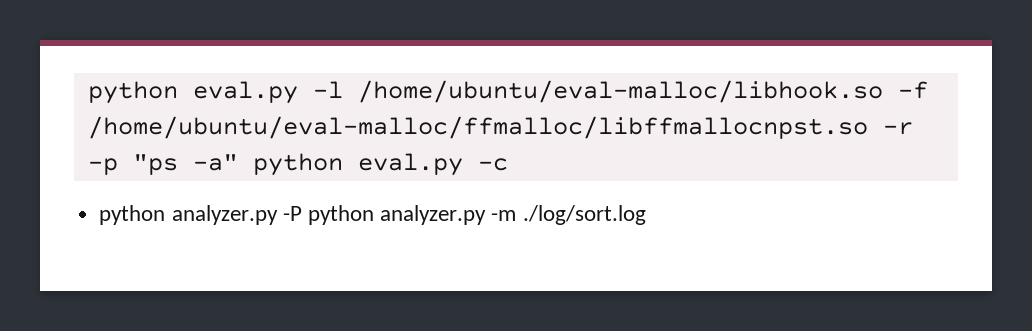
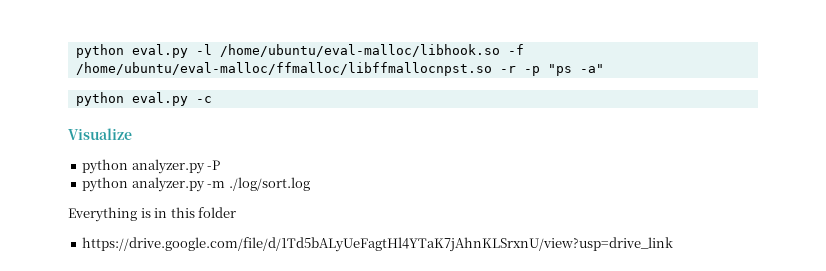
- python eval.py -l /home/ubuntu/eval-malloc/libhook.so -f /home/ubuntu/eval-malloc/ffmalloc/libffmallocnpst.so -r -p "ps -a" python eval.py -c
+ python eval.py -l /home/ubuntu/eval-malloc/libhook.so -f /home/ubuntu/eval-malloc/ffmalloc/libffmallocnpst.so -r -p "ps -a"
+ python eval.py -c
+ Visualize
- python analyzer.py -P python analyzer.py -m ./log/sort.log
+ python analyzer.py -P
+ python analyzer.py -m ./log/sort.log
+ Everything is in this folder
+ https://drive.google.com/file/d/1Td5bALyUeFagtHl4YTaK7jAhnKLSrxnU/view?usp=drive_link

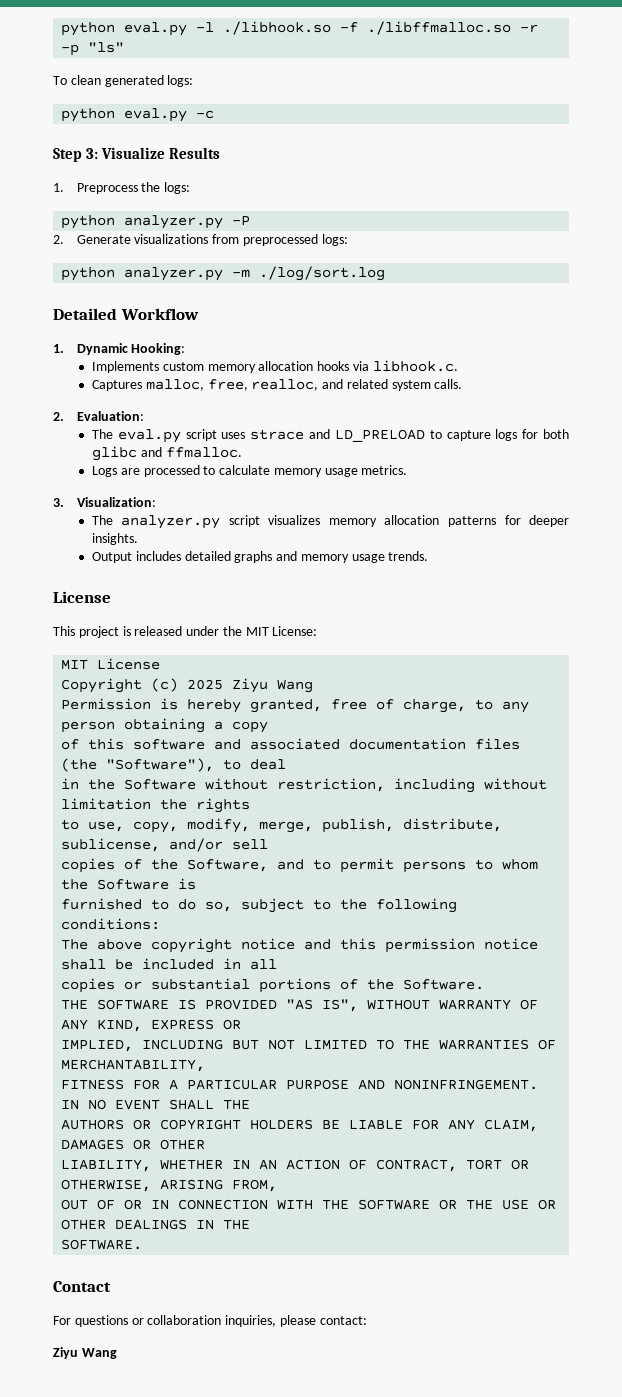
- python eval.py -l /home/ubuntu/eval-malloc/libhook.so -f /home/ubuntu/eval-malloc/ffmalloc/libffmallocnpst.so -r -p "ps -a"
+ python eval.py -l ./libhook.so -f ./libffmalloc.so -r -p "ls"
+ To clean generated logs:
- Visualize
+ Step 3: Visualize Results
+ 1. Preprocess the logs:
  python analyzer.py -P
+ 2. Generate visualizations from preprocessed logs:
  python analyzer.py -m ./log/sort.log
- Everything is in this folder
- https://drive.google.com/file/d/1Td5bALyUeFagtHl4YTaK7jAhnKLSrxnU/view?usp=drive_link
+ Detailed Workflow
+ 1. Dynamic Hooking:
+ Implements custom memory allocation hooks via libhook.c.
+ Captures malloc, free, realloc, and related system calls.
+ 2. Evaluation:
+ The eval.py script uses strace and LD_PRELOAD to capture logs for both glibc and ffmalloc.
+ Logs are processed to calculate memory usage metrics.
+ 3. Visualization:
+ The analyzer.py script visualizes memory allocation patterns for deeper insights.
+ Output includes detailed graphs and memory usage trends.
+ License
+ This project is released under the MIT License:
+ MIT License
+ Copyright (c) 2025 Ziyu Wang
+ Permission is hereby granted, free of charge, to any person obtaining a copy
+ of this software and associated documentation files (the "Software"), to deal
+ in the Software without restriction, including without limitation the rights
+ to use, copy, modify, merge, publish, distribute, sublicense, and/or sell
+ copies of the Software, and to permit persons to whom the Software is
+ furnished to do so, subject to the following conditions:
+ The above copyright notice and this permission notice shall be included in all
+ copies or substantial portions of the Software.
+ THE SOFTWARE IS PROVIDED "AS IS", WITHOUT WARRANTY OF ANY KIND, EXPRESS OR
+ IMPLIED, INCLUDING BUT NOT LIMITED TO THE WARRANTIES OF MERCHANTABILITY,
+ FITNESS FOR A PARTICULAR PURPOSE AND NONINFRINGEMENT. IN NO EVENT SHALL THE
+ AUTHORS OR COPYRIGHT HOLDERS BE LIABLE FOR ANY CLAIM, DAMAGES OR OTHER
+ LIABILITY, WHETHER IN AN ACTION OF CONTRACT, TORT OR OTHERWISE, ARISING FROM,
+ OUT OF OR IN CONNECTION WITH THE SOFTWARE OR THE USE OR OTHER DEALINGS IN THE
+ SOFTWARE.
+ Contact
+ For questions or collaboration inquiries, please contact:
+ Ziyu Wang

